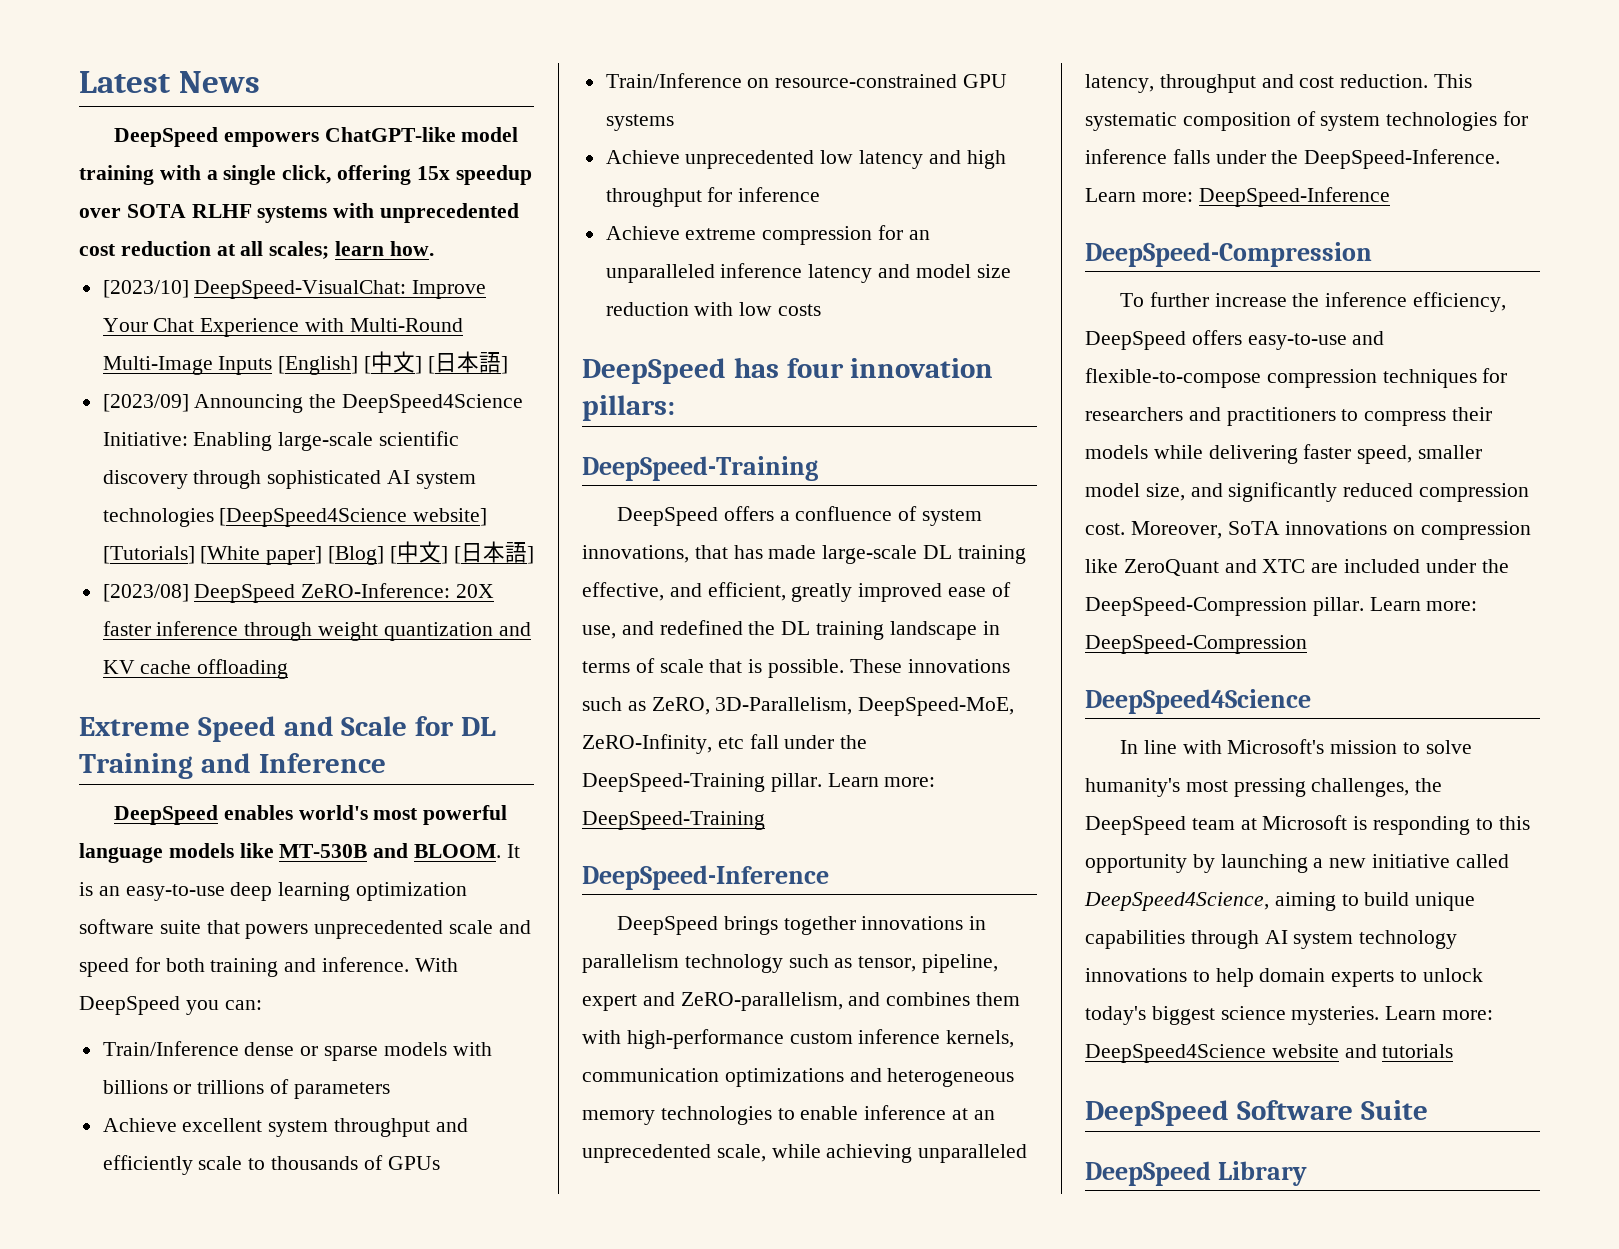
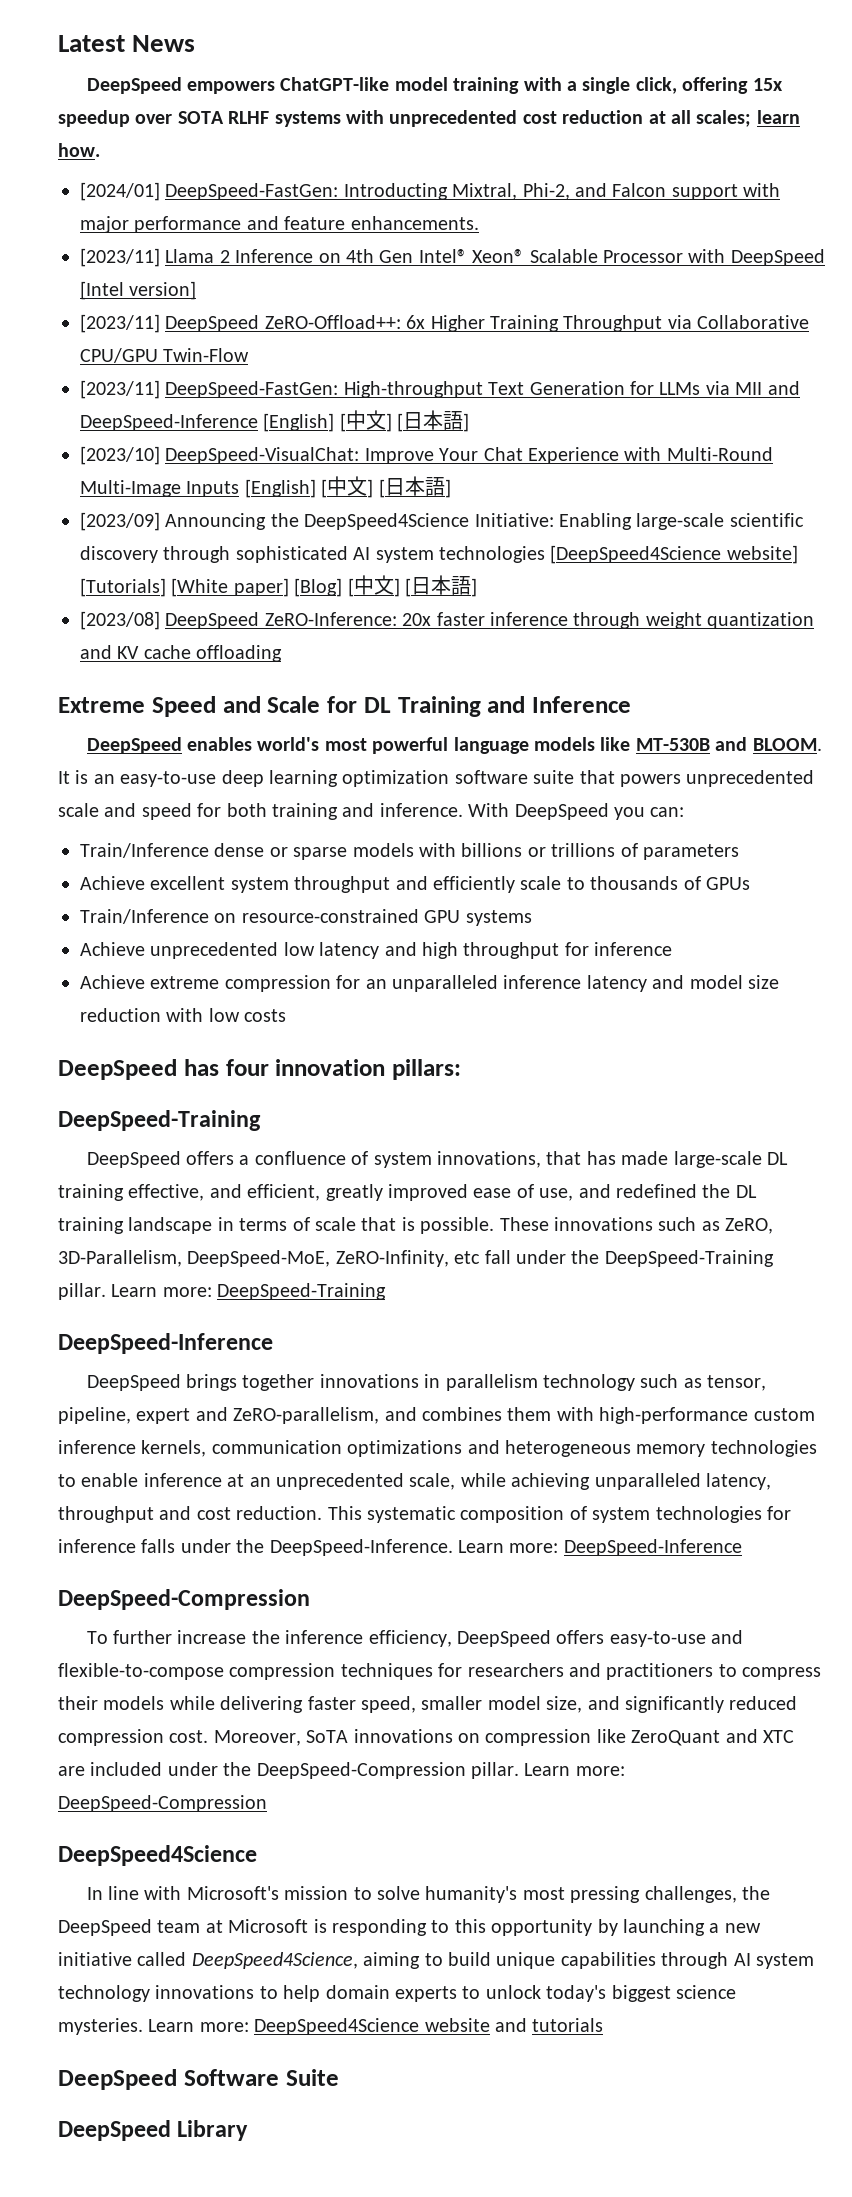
+ [2024/01] DeepSpeed-FastGen: Introducting Mixtral, Phi-2, and Falcon support with major performance and feature enhancements.
+ [2023/11] Llama 2 Inference on 4th Gen Intel® Xeon® Scalable Processor with DeepSpeed [Intel version]
+ [2023/11] DeepSpeed ZeRO-Offload++: 6x Higher Training Throughput via Collaborative CPU/GPU Twin-Flow
+ [2023/11] DeepSpeed-FastGen: High-throughput Text Generation for LLMs via MII and DeepSpeed-Inference [English] [中文] [日本語]
- [2023/08] DeepSpeed ZeRO-Inference: 20X faster inference through weight quantization and KV cache offloading
+ [2023/08] DeepSpeed ZeRO-Inference: 20x faster inference through weight quantization and KV cache offloading

